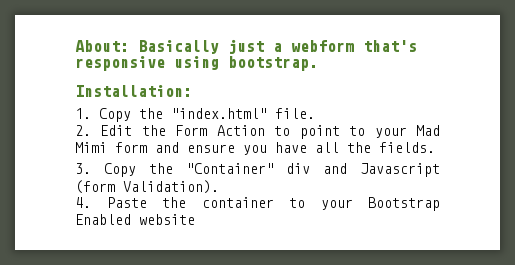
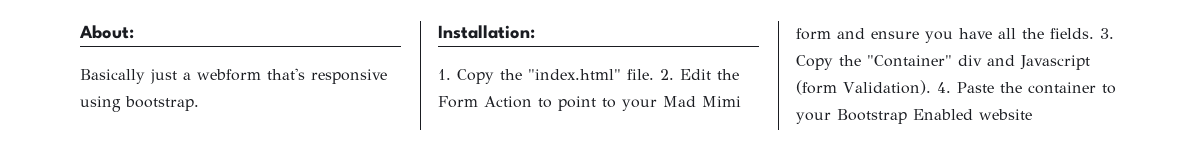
- About: Basically just a webform that's responsive using bootstrap.
+ About:
+ Basically just a webform that's responsive using bootstrap.
- 1. Copy the "index.html" file.
- 2. Edit the Form Action to point to your Mad Mimi form and ensure you have all the fields.
- 3. Copy the "Container" div and Javascript (form Validation).
- 4. Paste the container to your Bootstrap Enabled website
+ 1. Copy the "index.html" file. 2. Edit the Form Action to point to your Mad Mimi form and ensure you have all the fields. 3. Copy the "Container" div and Javascript (form Validation). 4. Paste the container to your Bootstrap Enabled website

